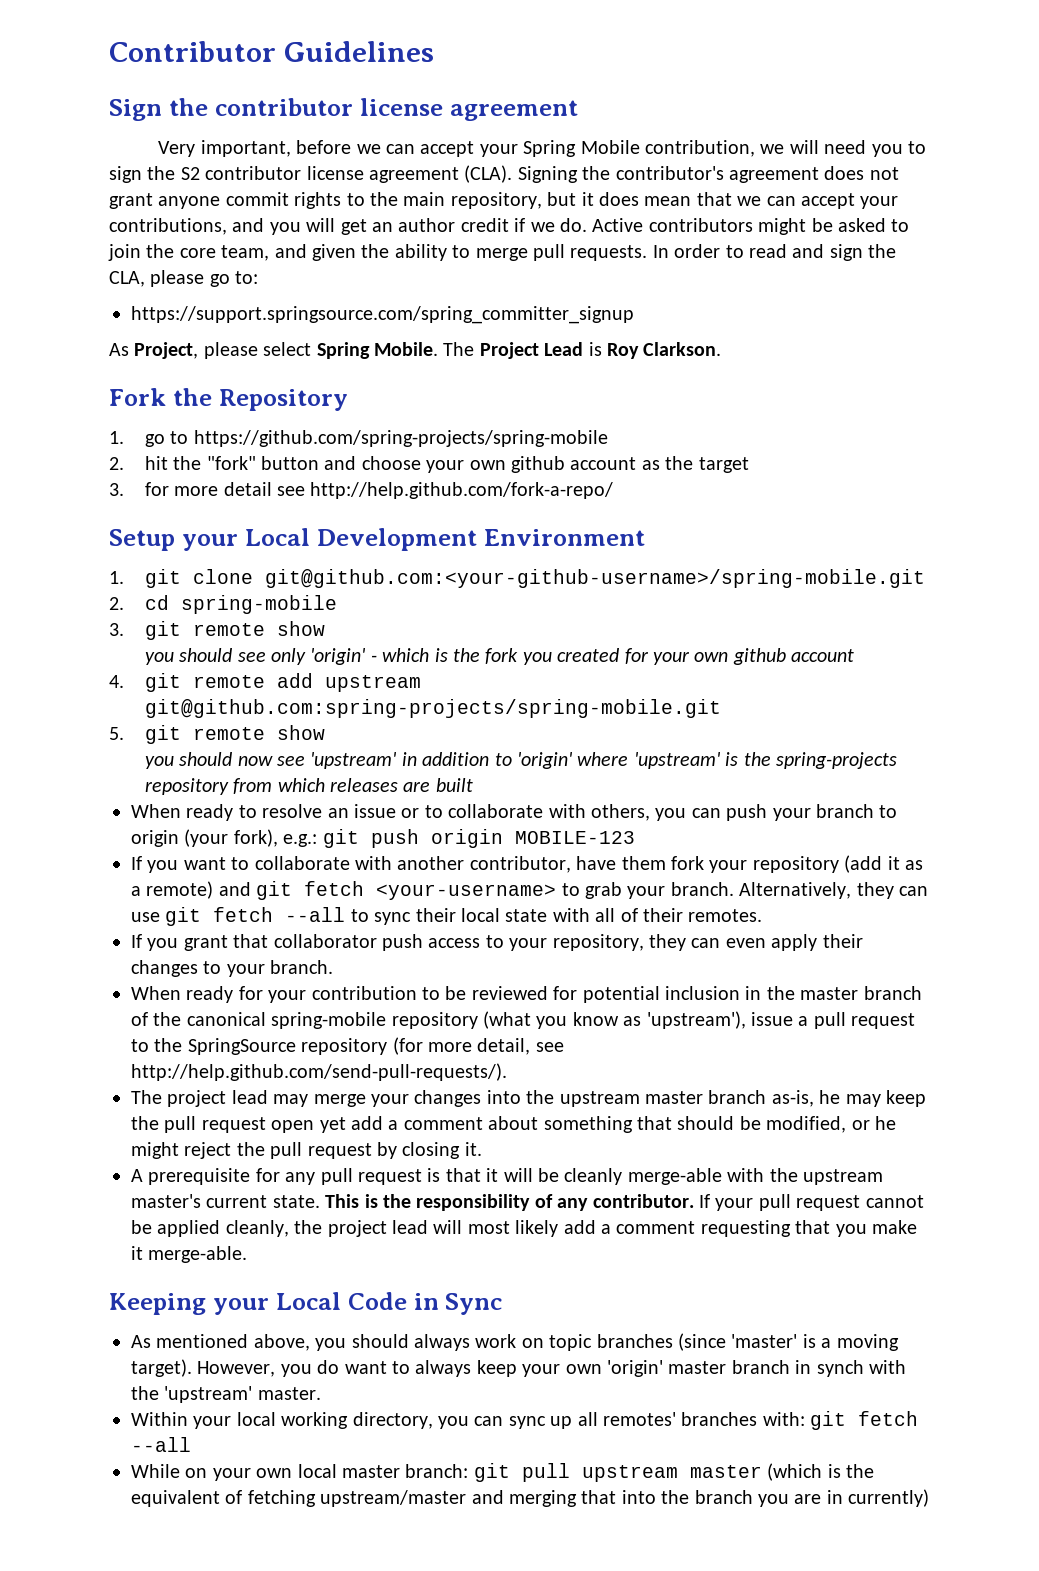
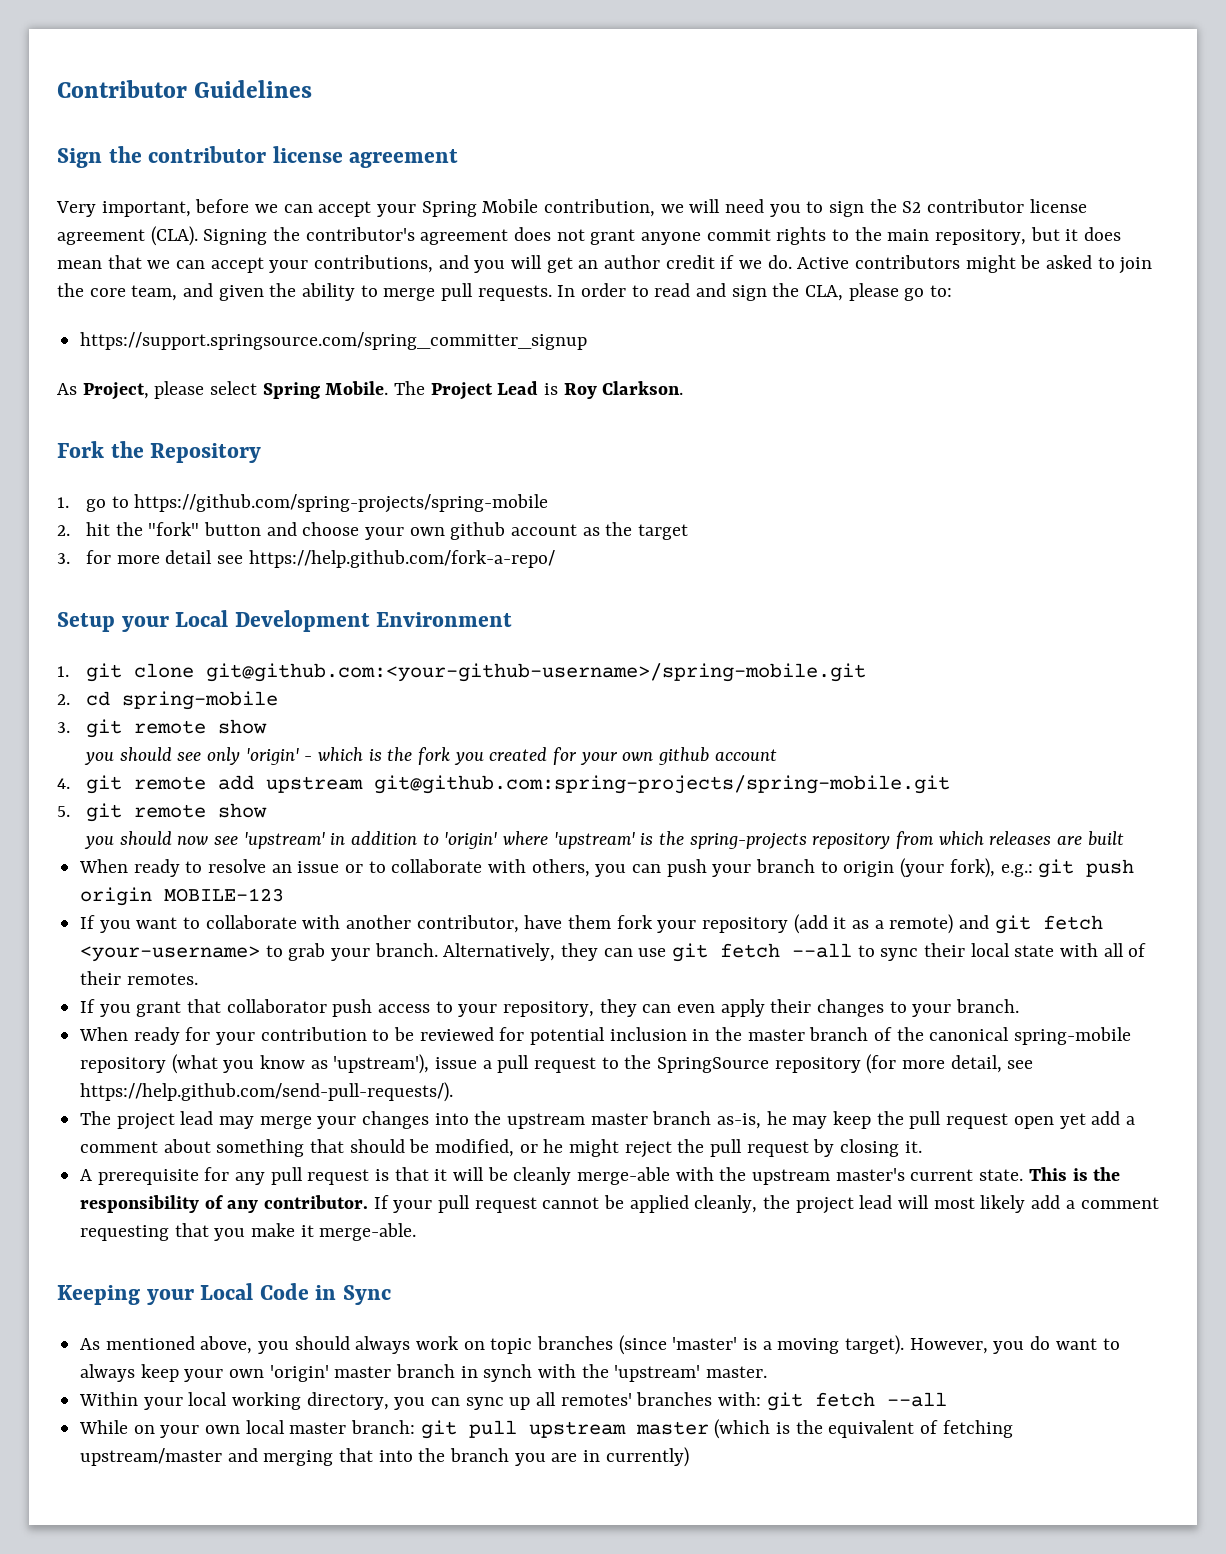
- 3. for more detail see http://help.github.com/fork-a-repo/
+ 3. for more detail see https://help.github.com/fork-a-repo/
- When ready for your contribution to be reviewed for potential inclusion in the master branch of the canonical spring-mobile repository (what you know as 'upstream'), issue a pull request to the SpringSource repository (for more detail, see http://help.github.com/send-pull-requests/).
+ When ready for your contribution to be reviewed for potential inclusion in the master branch of the canonical spring-mobile repository (what you know as 'upstream'), issue a pull request to the SpringSource repository (for more detail, see https://help.github.com/send-pull-requests/).

